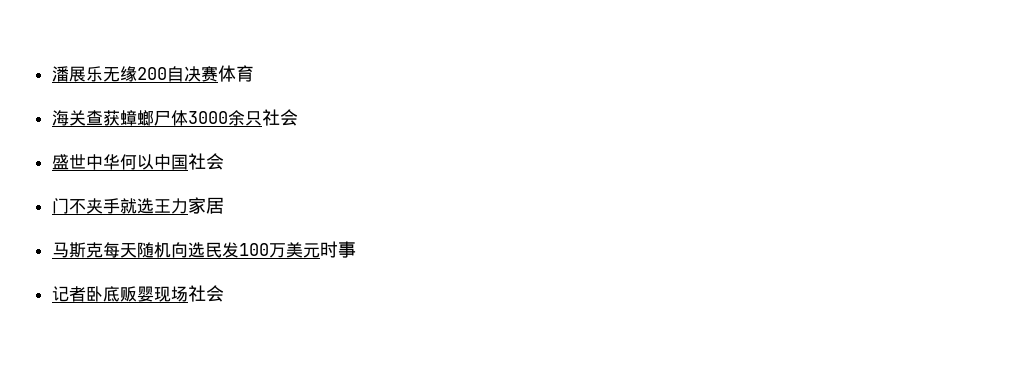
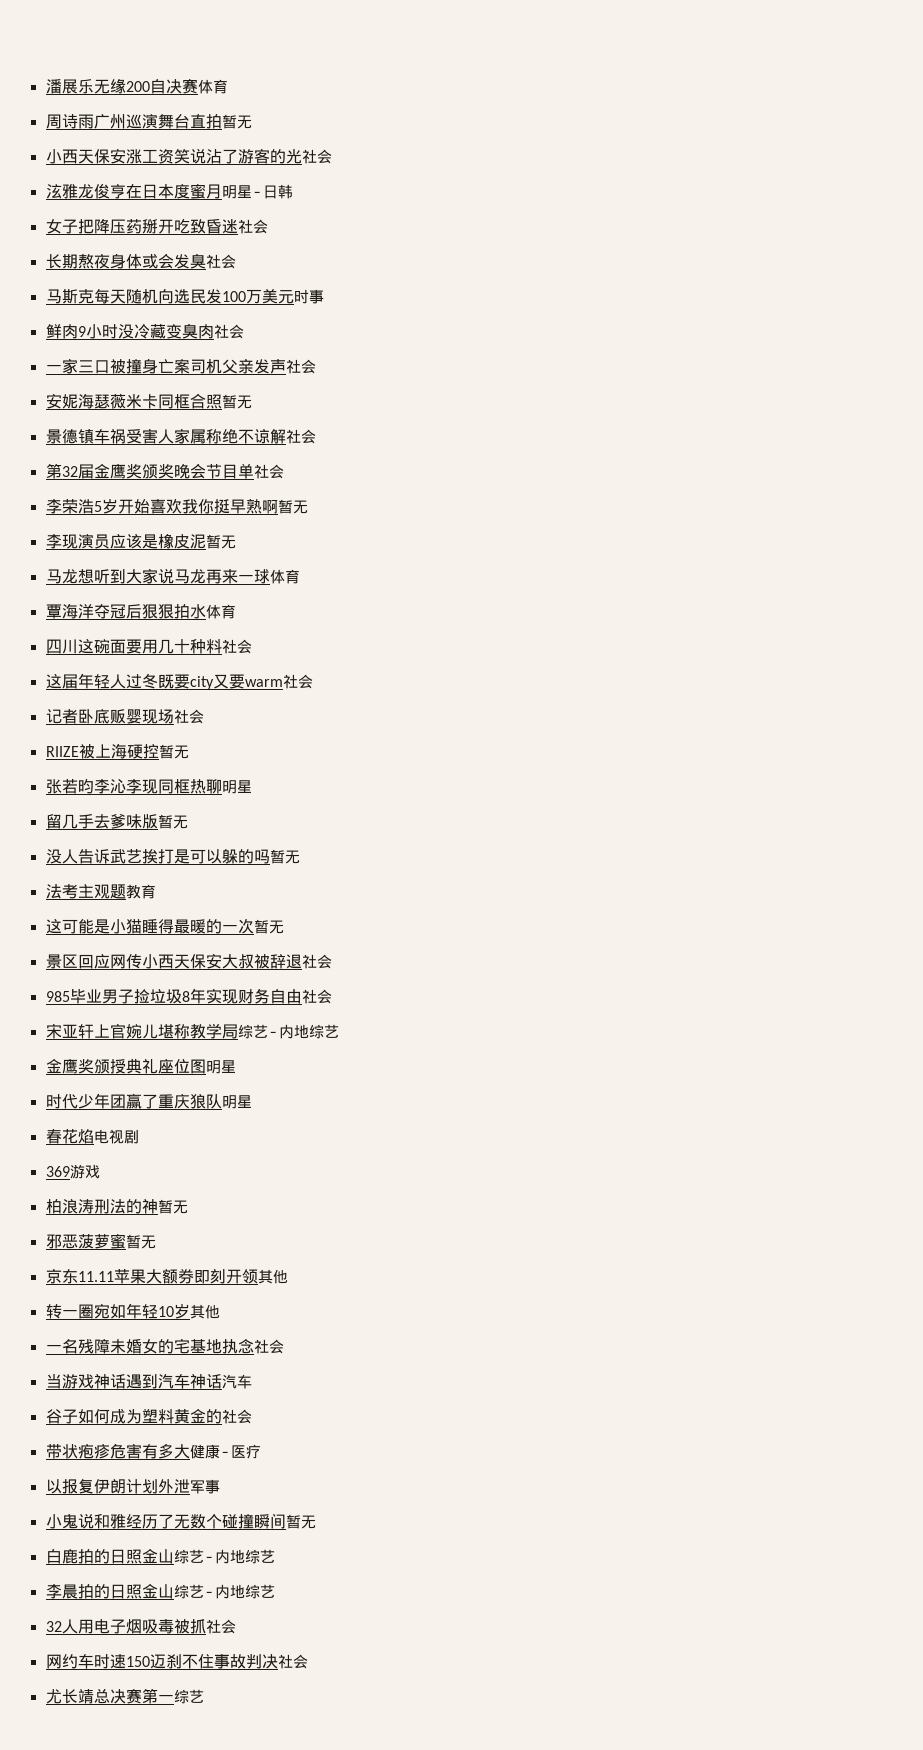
- 海关查获蟑螂尸体3000余只社会
- 盛世中华何以中国社会
- 门不夹手就选王力家居
+ 周诗雨广州巡演舞台直拍暂无
+ 小西天保安涨工资笑说沾了游客的光社会
+ 泫雅龙俊亨在日本度蜜月明星-日韩
+ 女子把降压药掰开吃致昏迷社会
+ 长期熬夜身体或会发臭社会
+ 鲜肉9小时没冷藏变臭肉社会
+ 一家三口被撞身亡案司机父亲发声社会
+ 安妮海瑟薇米卡同框合照暂无
+ 景德镇车祸受害人家属称绝不谅解社会
+ 第32届金鹰奖颁奖晚会节目单社会
+ 李荣浩5岁开始喜欢我你挺早熟啊暂无
+ 李现演员应该是橡皮泥暂无
+ 马龙想听到大家说马龙再来一球体育
+ 覃海洋夺冠后狠狠拍水体育
+ 四川这碗面要用几十种料社会
+ 这届年轻人过冬既要city又要warm社会
+ RIIZE被上海硬控暂无
+ 张若昀李沁李现同框热聊明星
+ 留几手去爹味版暂无
+ 没人告诉武艺挨打是可以躲的吗暂无
+ 法考主观题教育
+ 这可能是小猫睡得最暖的一次暂无
+ 景区回应网传小西天保安大叔被辞退社会
+ 985毕业男子捡垃圾8年实现财务自由社会
+ 宋亚轩上官婉儿堪称教学局综艺-内地综艺
+ 金鹰奖颁授典礼座位图明星
+ 时代少年团赢了重庆狼队明星
+ 春花焰电视剧
+ 369游戏
+ 柏浪涛刑法的神暂无
+ 邪恶菠萝蜜暂无
+ 京东11.11苹果大额券即刻开领其他
+ 转一圈宛如年轻10岁其他
+ 一名残障未婚女的宅基地执念社会
+ 当游戏神话遇到汽车神话汽车
+ 谷子如何成为塑料黄金的社会
+ 带状疱疹危害有多大健康-医疗
+ 以报复伊朗计划外泄军事
+ 小鬼说和雅经历了无数个碰撞瞬间暂无
+ 白鹿拍的日照金山综艺-内地综艺
+ 李晨拍的日照金山综艺-内地综艺
+ 32人用电子烟吸毒被抓社会
+ 网约车时速150迈刹不住事故判决社会
+ 尤长靖总决赛第一综艺

